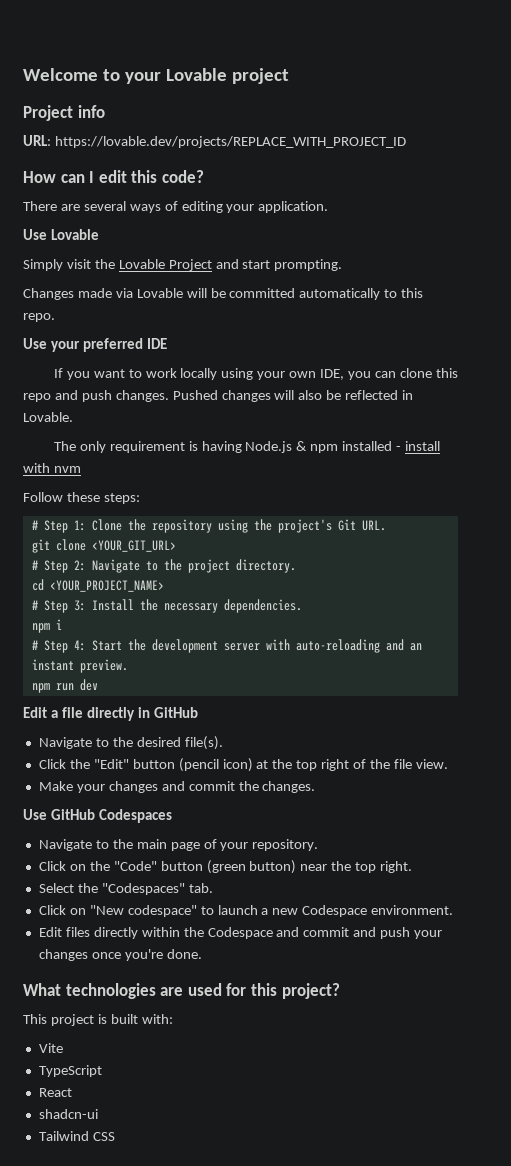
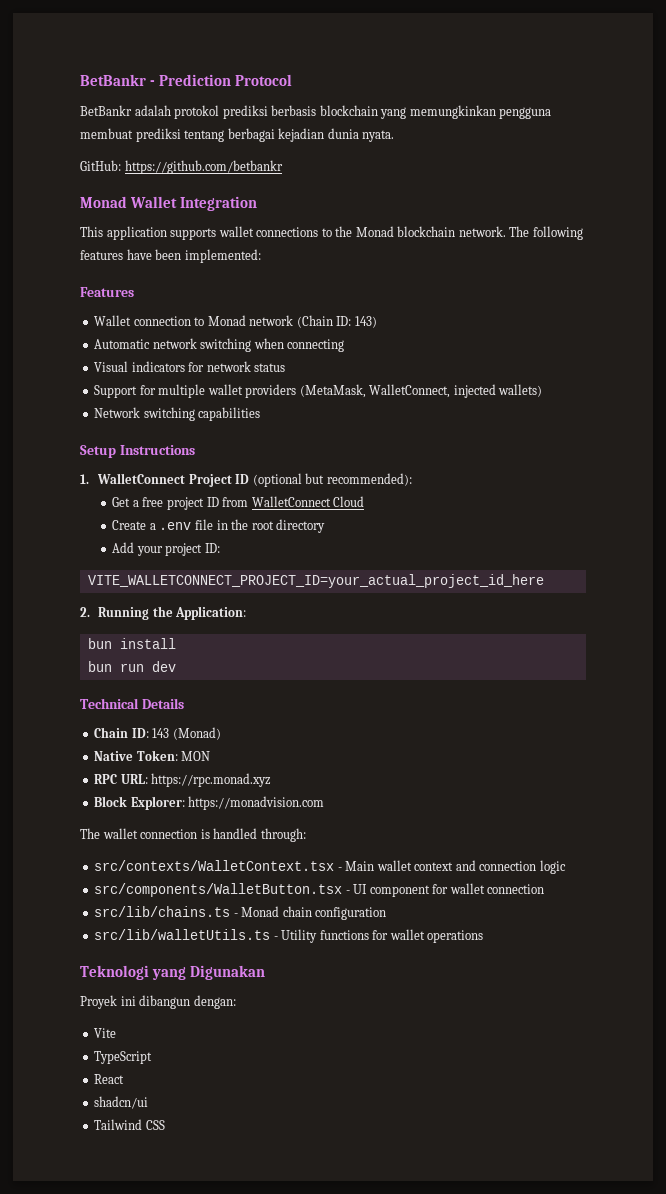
- Welcome to your Lovable project
- Project info
- URL: https://lovable.dev/projects/REPLACE_WITH_PROJECT_ID
- How can I edit this code?
- There are several ways of editing your application.
- Use Lovable
- Simply visit the Lovable Project and start prompting.
- Changes made via Lovable will be committed automatically to this repo.
- Use your preferred IDE
- If you want to work locally using your own IDE, you can clone this repo and push changes. Pushed changes will also be reflected in Lovable.
- The only requirement is having Node.js & npm installed - install with nvm
- Follow these steps:
- # Step 1: Clone the repository using the project's Git URL.
- git clone <YOUR_GIT_URL>
- # Step 2: Navigate to the project directory.
- cd <YOUR_PROJECT_NAME>
- # Step 3: Install the necessary dependencies.
- npm i
- # Step 4: Start the development server with auto-reloading and an instant preview.
- npm run dev
- Edit a file directly in GitHub
- Navigate to the desired file(s).
- Click the "Edit" button (pencil icon) at the top right of the file view.
- Make your changes and commit the changes.
- Use GitHub Codespaces
- Navigate to the main page of your repository.
- Click on the "Code" button (green button) near the top right.
- Select the "Codespaces" tab.
- Click on "New codespace" to launch a new Codespace environment.
- Edit files directly within the Codespace and commit and push your changes once you're done.
- What technologies are used for this project?
- This project is built with:
+ BetBankr - Prediction Protocol
+ BetBankr adalah protokol prediksi berbasis blockchain yang memungkinkan pengguna membuat prediksi tentang berbagai kejadian dunia nyata.
+ GitHub: https://github.com/betbankr
+ Monad Wallet Integration
+ This application supports wallet connections to the Monad blockchain network. The following features have been implemented:
+ Features
+ Wallet connection to Monad network (Chain ID: 143)
+ Automatic network switching when connecting
+ Visual indicators for network status
+ Support for multiple wallet providers (MetaMask, WalletConnect, injected wallets)
+ Network switching capabilities
+ Setup Instructions
+ 1. WalletConnect Project ID (optional but recommended):
+ Get a free project ID from WalletConnect Cloud
+ Create a .env file in the root directory
+ Add your project ID:
+ VITE_WALLETCONNECT_PROJECT_ID=your_actual_project_id_here
+ 2. Running the Application:
+ bun install
+ bun run dev
+ Technical Details
+ Chain ID: 143 (Monad)
+ Native Token: MON
+ RPC URL: https://rpc.monad.xyz
+ Block Explorer: https://monadvision.com
+ The wallet connection is handled through:
+ src/contexts/WalletContext.tsx - Main wallet context and connection logic
+ src/components/WalletButton.tsx - UI component for wallet connection
+ src/lib/chains.ts - Monad chain configuration
+ src/lib/walletUtils.ts - Utility functions for wallet operations
+ Teknologi yang Digunakan
+ Proyek ini dibangun dengan:
- shadcn-ui
+ shadcn/ui

